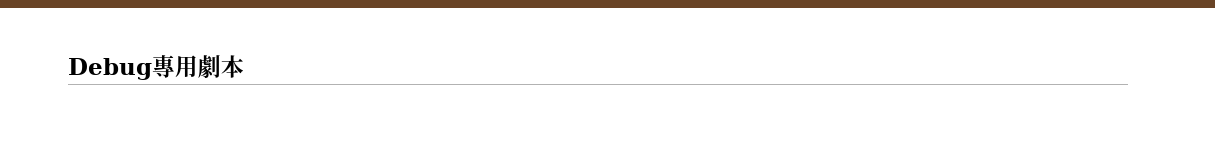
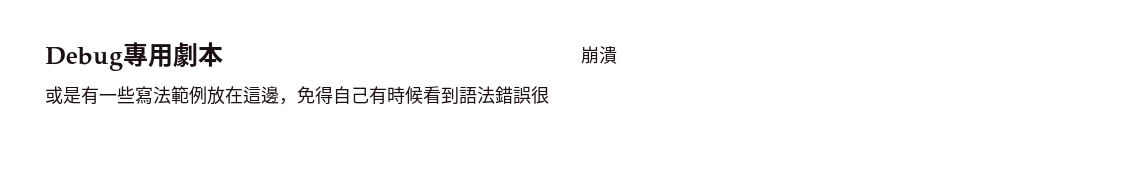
+ 或是有一些寫法範例放在這邊，免得自己有時候看到語法錯誤很崩潰

